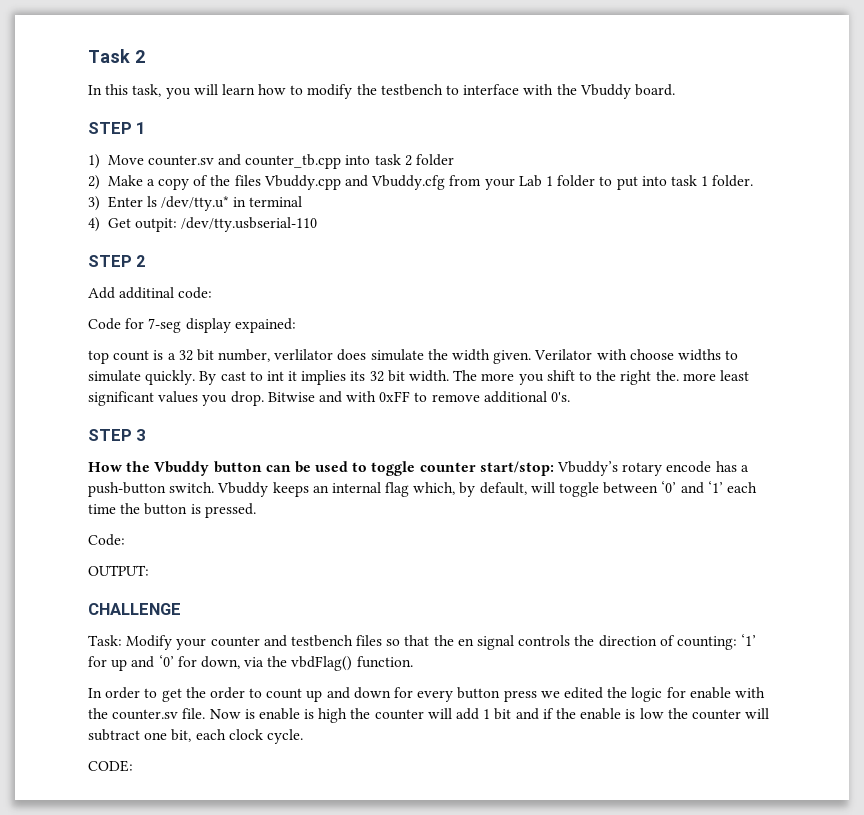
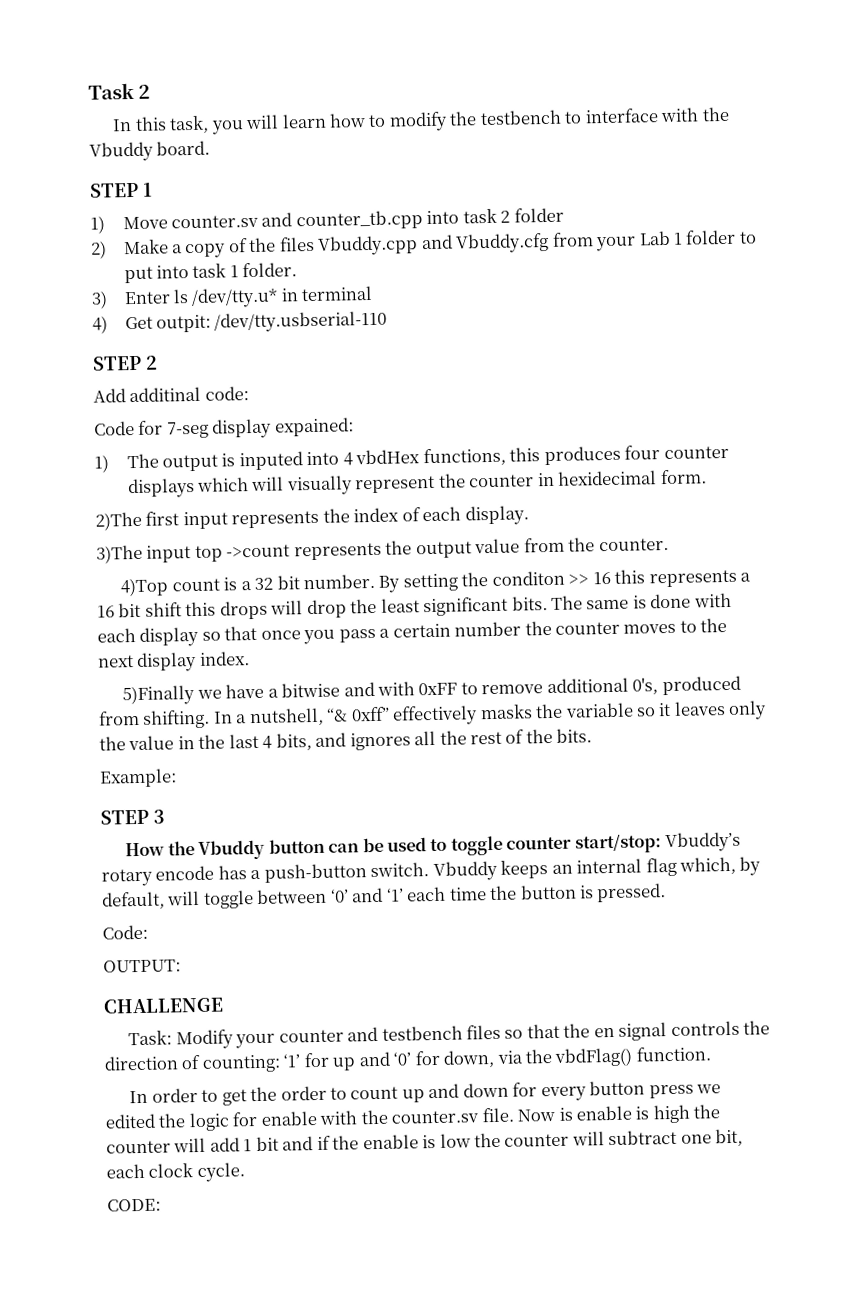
- top count is a 32 bit number, verlilator does simulate the width given. Verilator with choose widths to simulate quickly. By cast to int it implies its 32 bit width. The more you shift to the right the. more least significant values you drop. Bitwise and with 0xFF to remove additional 0's.
+ 1) The output is inputed into 4 vbdHex functions, this produces four counter displays which will visually represent the counter in hexidecimal form.
+ 2)The first input represents the index of each display.
+ 3)The input top ->count represents the output value from the counter.
+ 4)Top count is a 32 bit number. By setting the conditon >> 16 this represents a 16 bit shift this drops will drop the least significant bits. The same is done with each display so that once you pass a certain number the counter moves to the next display index.
+ 5)Finally we have a bitwise and with 0xFF to remove additional 0's, produced from shifting. In a nutshell, “& 0xff” effectively masks the variable so it leaves only the value in the last 4 bits, and ignores all the rest of the bits.
+ Example:

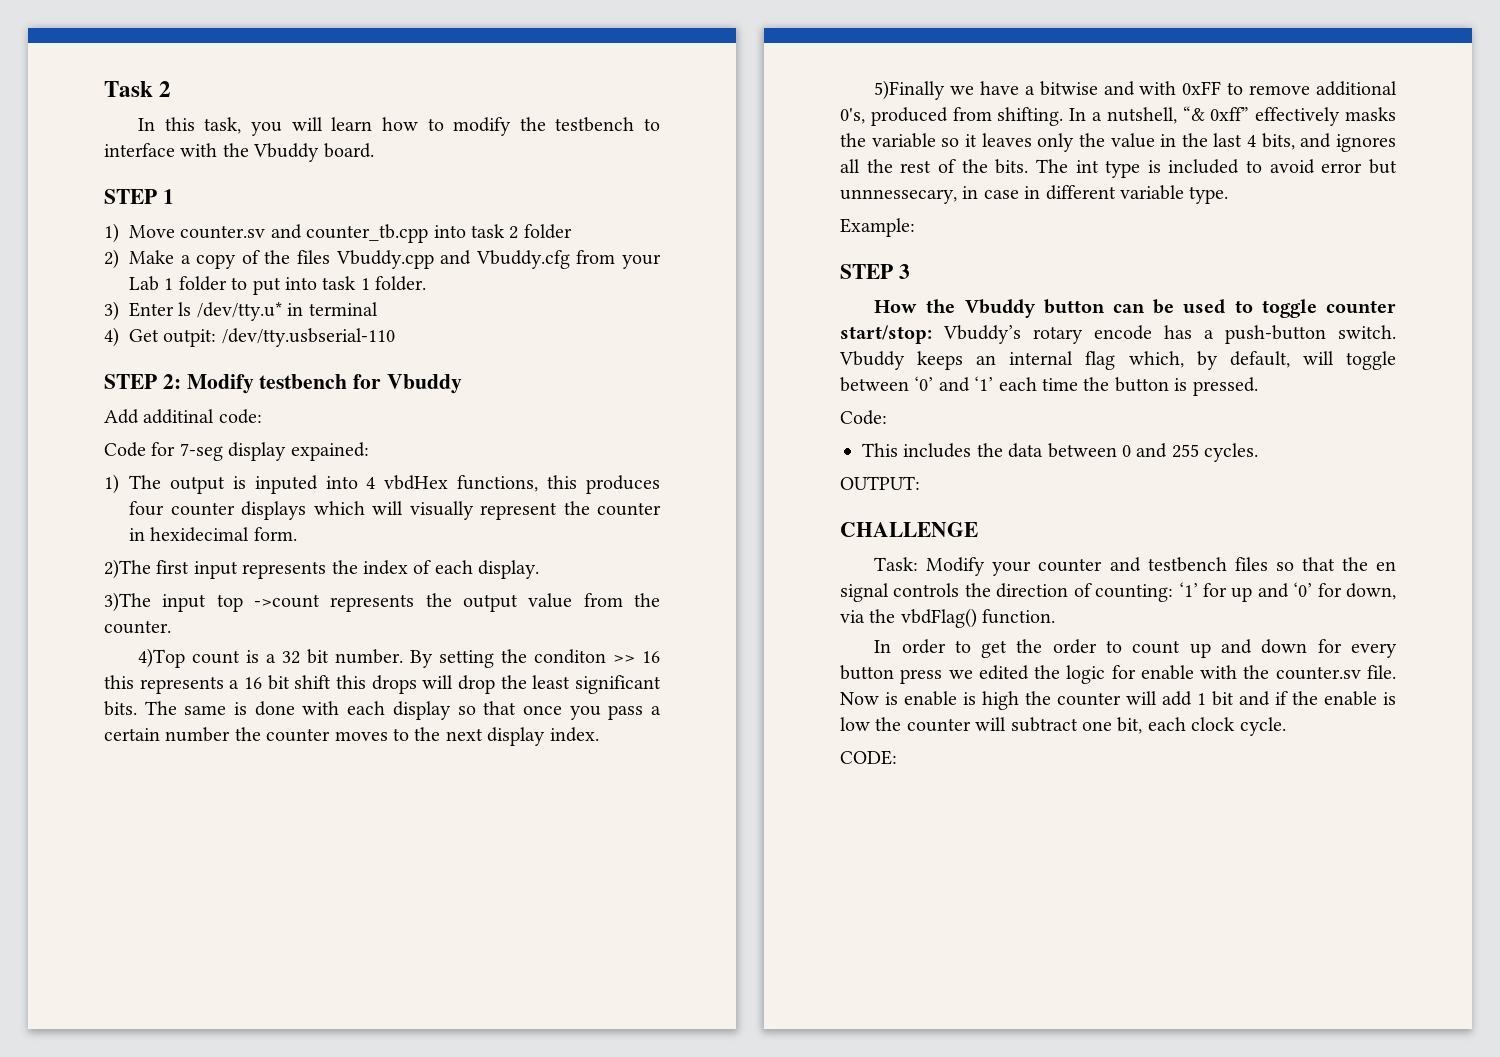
- STEP 2
+ STEP 2: Modify testbench for Vbuddy
+ The int type is included to avoid error but unnnessecary, in case in different variable type.
+ This includes the data between 0 and 255 cycles.

